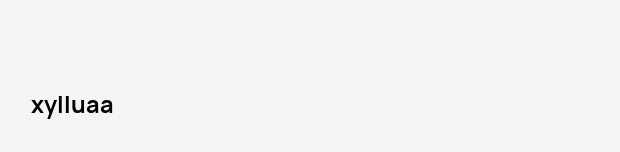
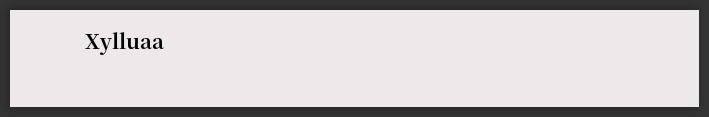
- xylluaa
+ Xylluaa

